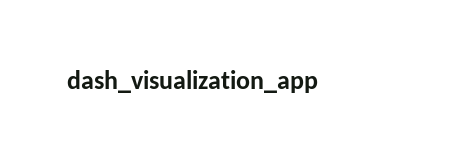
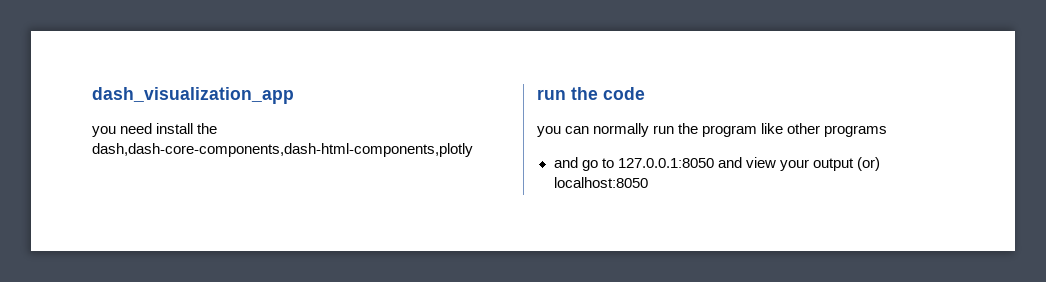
+ you need install the dash,dash-core-components,dash-html-components,plotly
+ run the code
+ you can normally run the program like other programs
+ and go to 127.0.0.1:8050 and view your output (or) localhost:8050

